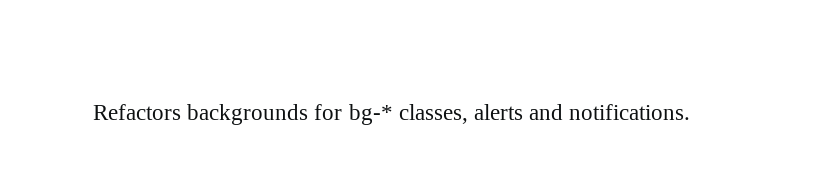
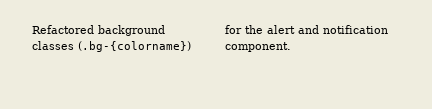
- Refactors backgrounds for bg-* classes, alerts and notifications.
+ Refactored background classes (.bg-{colorname}) for the alert and notification component.

